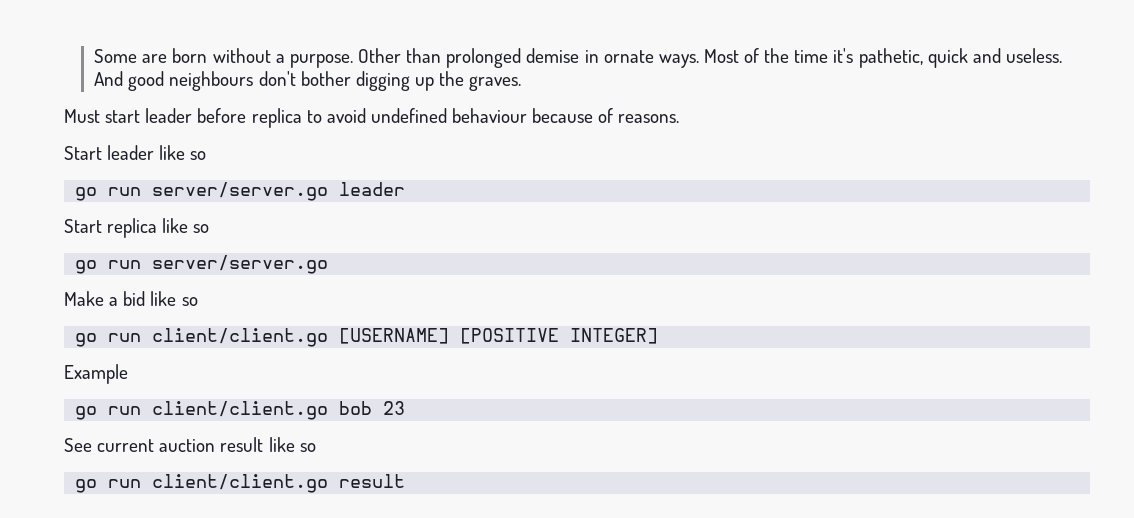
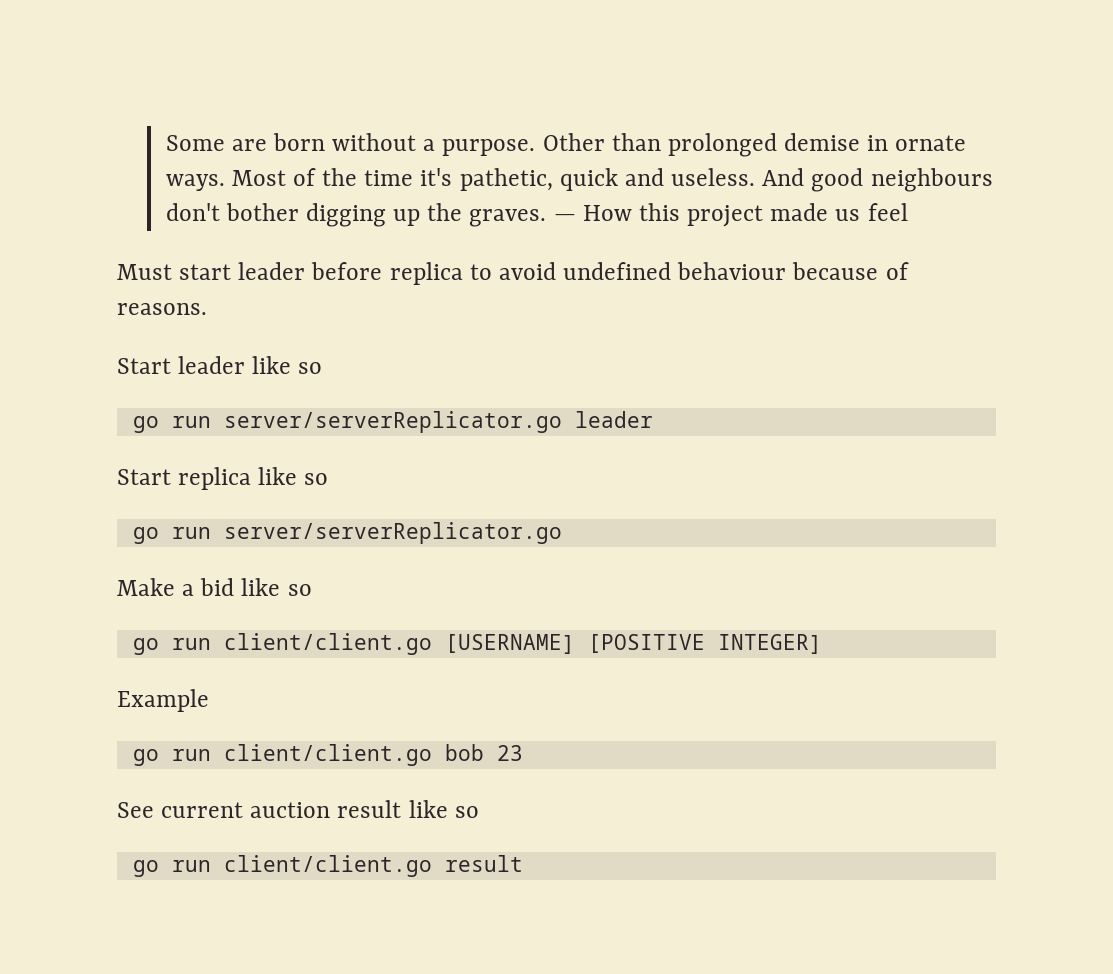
+ — How this project made us feel
- go run server/server.go leader
+ go run server/serverReplicator.go leader
  Start replica like so
- go run server/server.go
+ go run server/serverReplicator.go

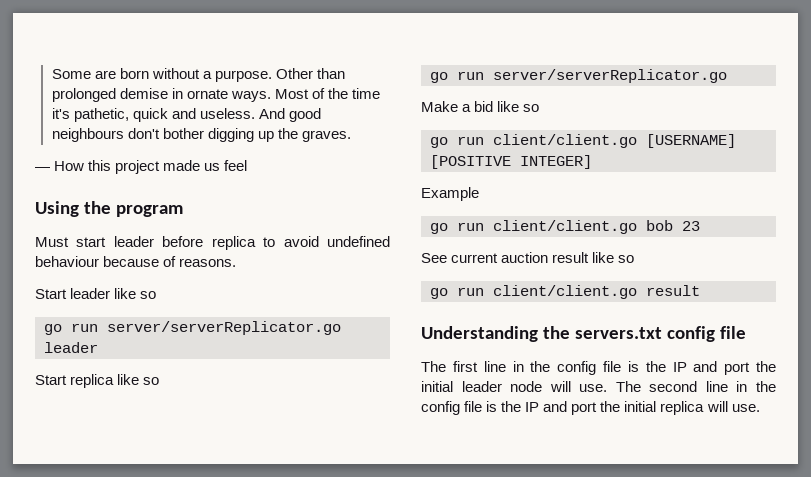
- And good neighbours don't bother digging up the graves. — How this project made us feel
+ And good neighbours don't bother digging up the graves.
+ — How this project made us feel
+ Using the program
+ Understanding the servers.txt config file
+ The first line in the config file is the IP and port the initial leader node will use. The second line in the config file is the IP and port the initial replica will use.

